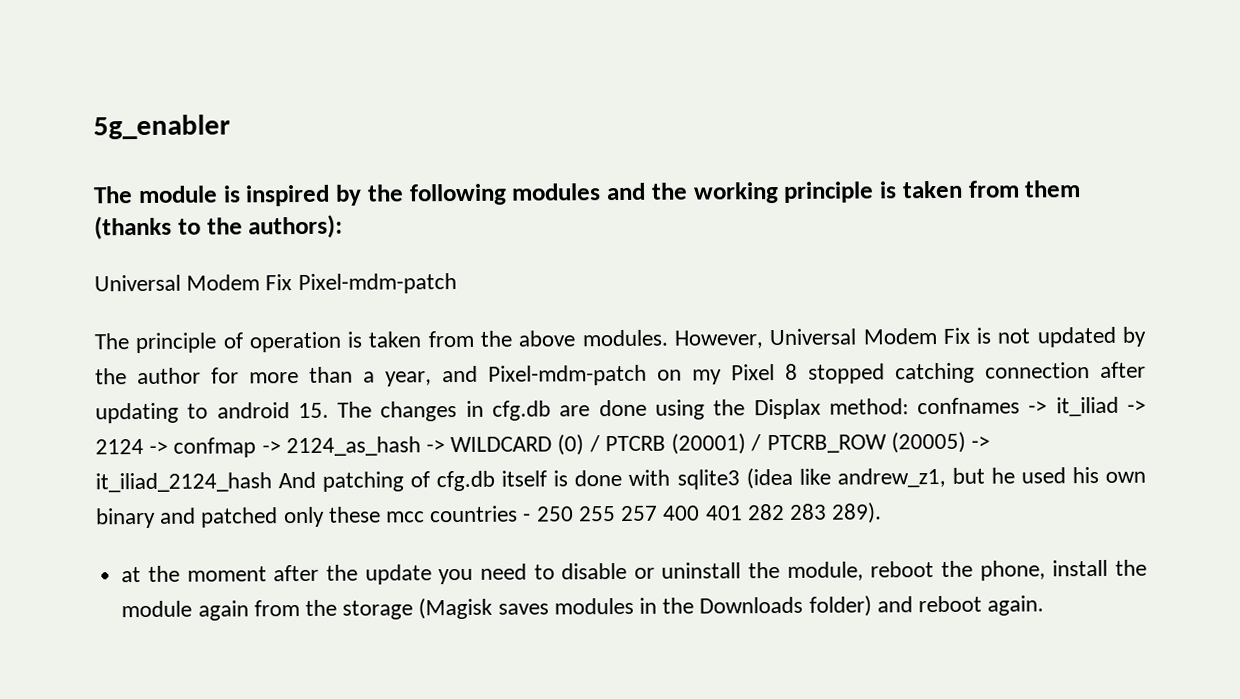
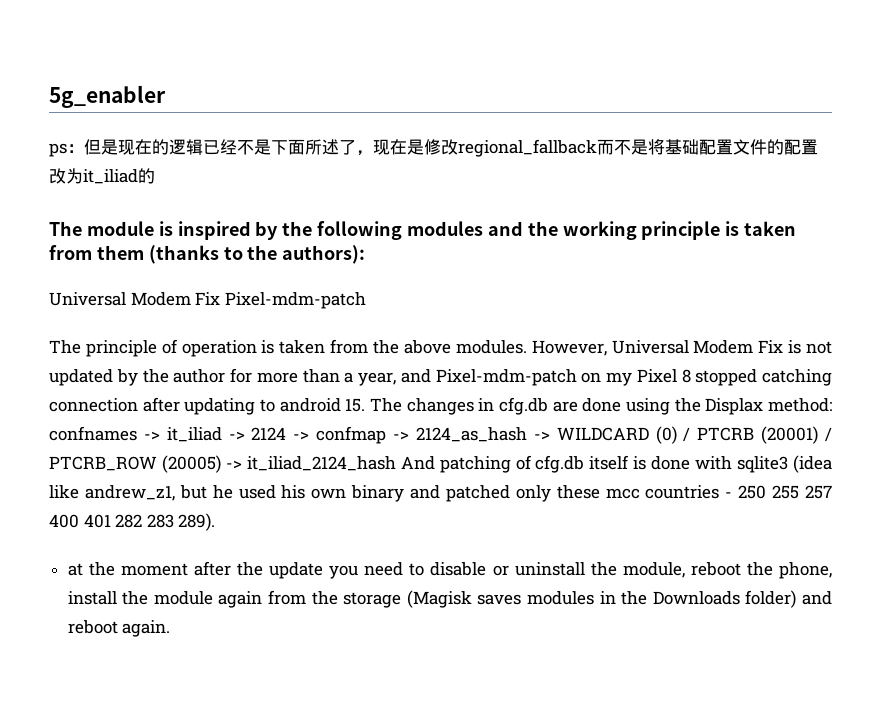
+ ps：但是现在的逻辑已经不是下面所述了，现在是修改regional_fallback而不是将基础配置文件的配置改为it_iliad的

